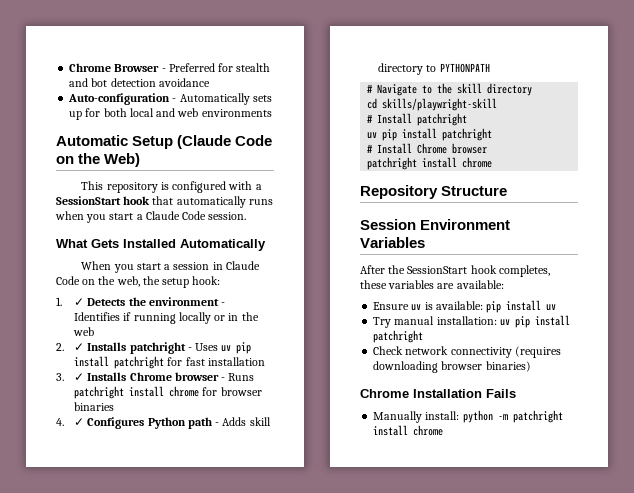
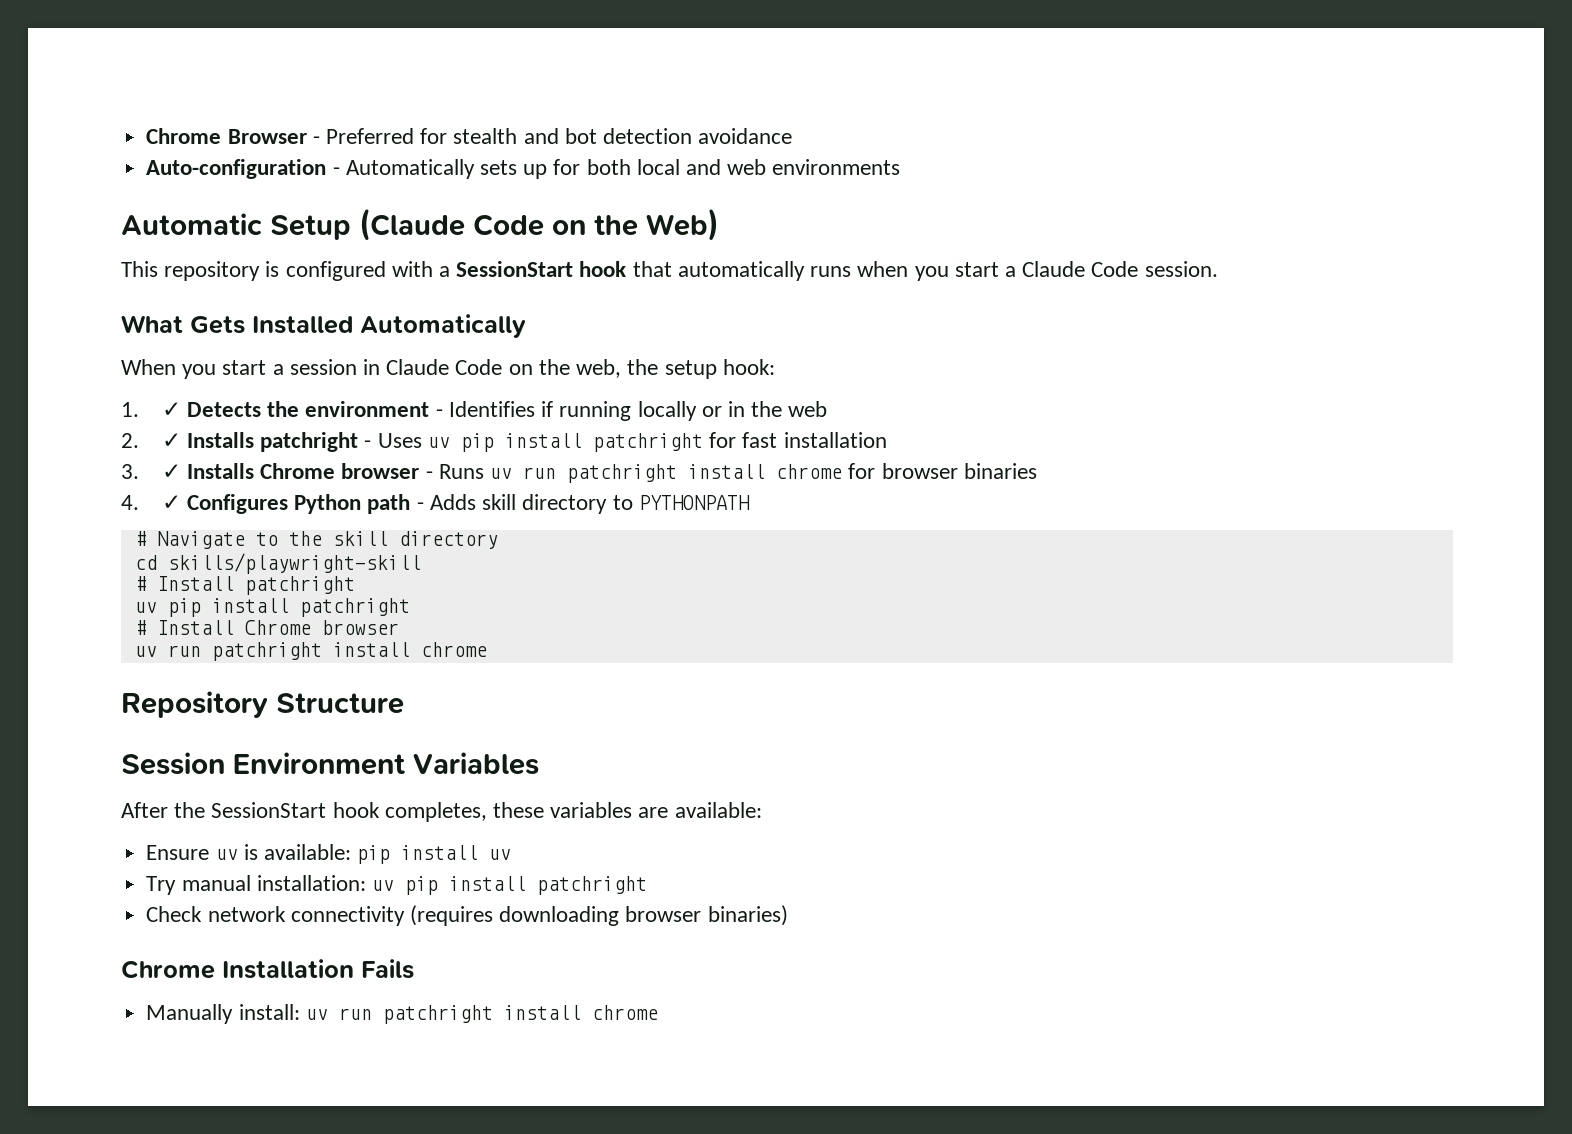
- 3. ✓ Installs Chrome browser - Runs patchright install chrome for browser binaries
+ 3. ✓ Installs Chrome browser - Runs uv run patchright install chrome for browser binaries
  # Install Chrome browser
- patchright install chrome
+ uv run patchright install chrome
- Manually install: python -m patchright install chrome
+ Manually install: uv run patchright install chrome

